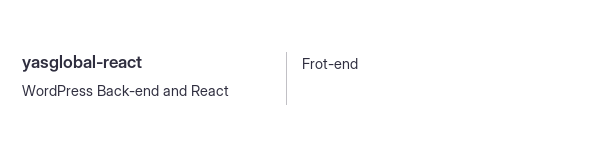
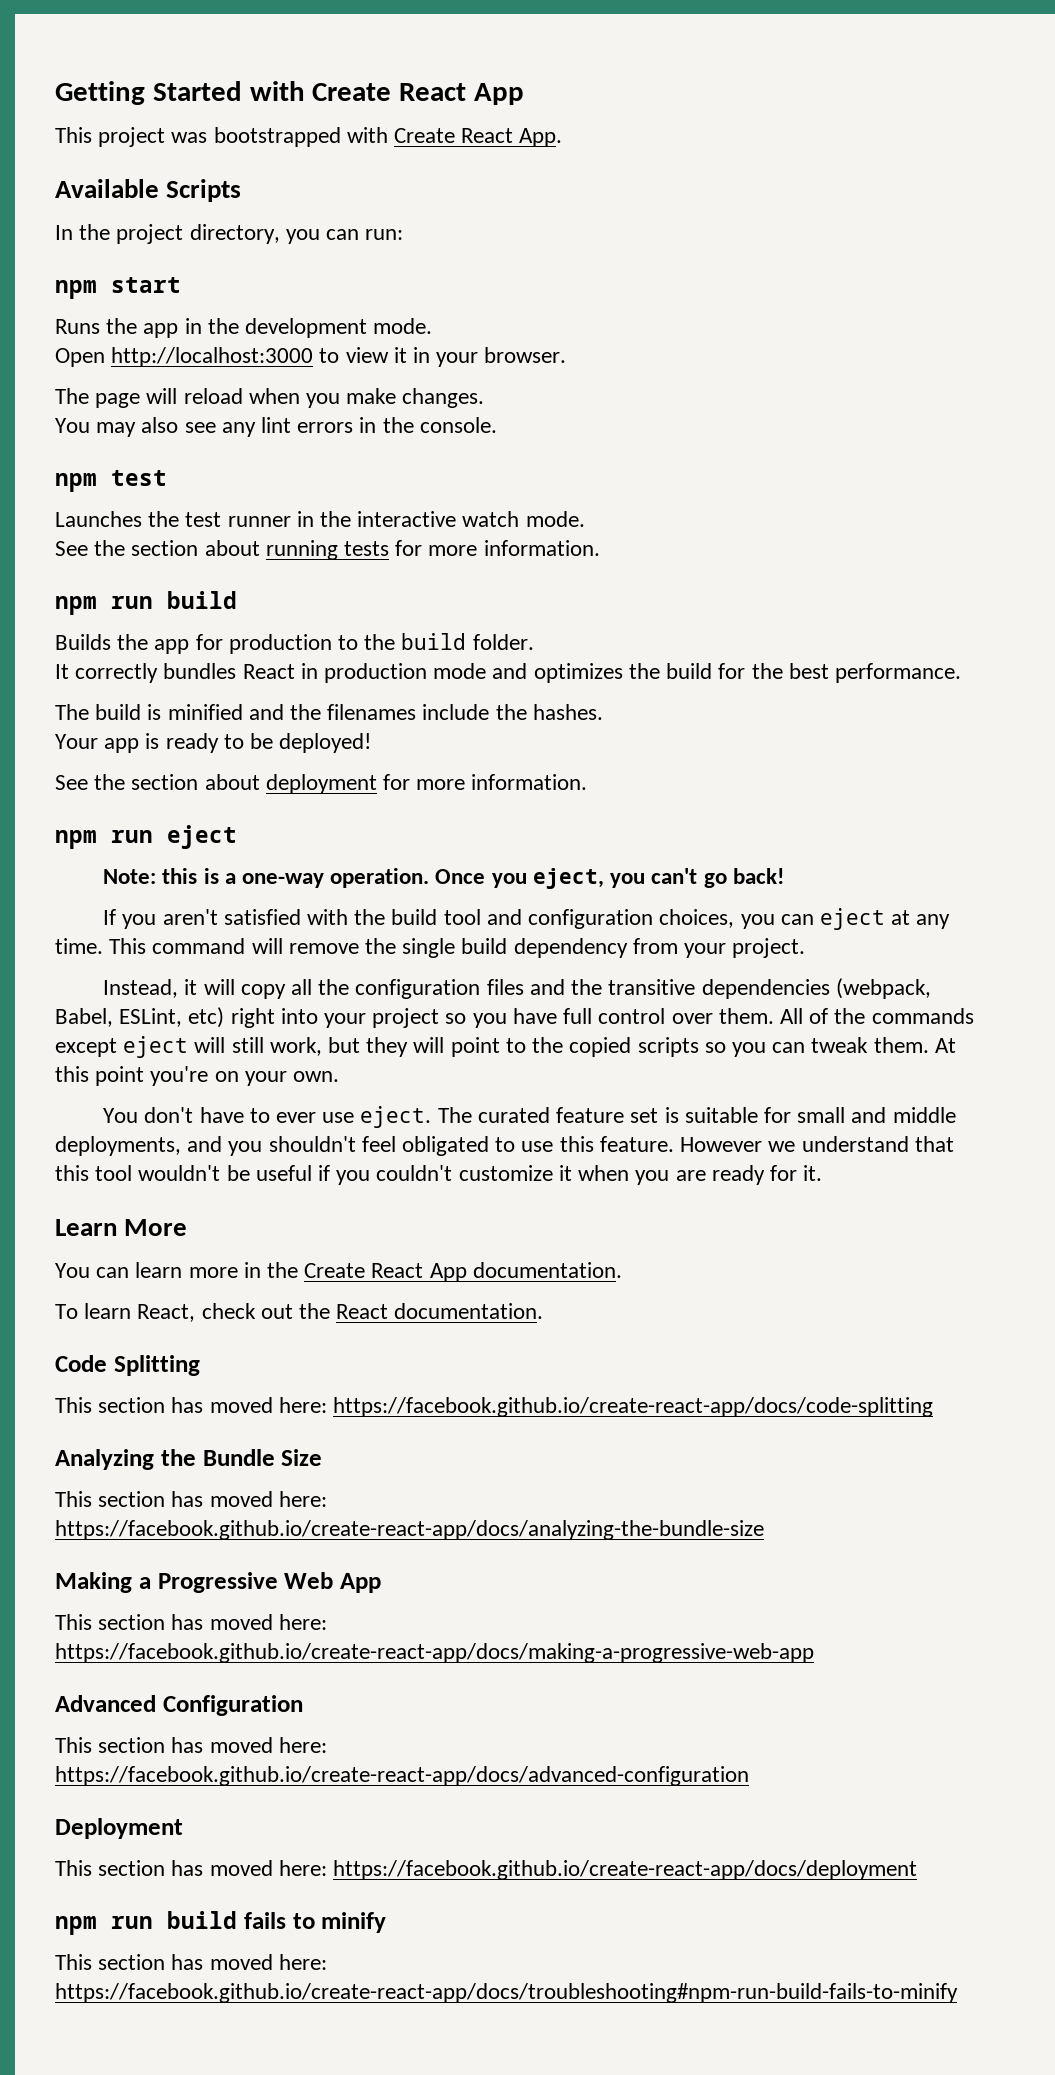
- yasglobal-react
- WordPress Back-end and React Frot-end
+ Getting Started with Create React App
+ This project was bootstrapped with Create React App.
+ Available Scripts
+ In the project directory, you can run:
+ npm start
+ Runs the app in the development mode.
+ Open http://localhost:3000 to view it in your browser.
+ The page will reload when you make changes.
+ You may also see any lint errors in the console.
+ npm test
+ Launches the test runner in the interactive watch mode.
+ See the section about running tests for more information.
+ npm run build
+ Builds the app for production to the build folder.
+ It correctly bundles React in production mode and optimizes the build for the best performance.
+ The build is minified and the filenames include the hashes.
+ Your app is ready to be deployed!
+ See the section about deployment for more information.
+ npm run eject
+ Note: this is a one-way operation. Once you eject, you can't go back!
+ If you aren't satisfied with the build tool and configuration choices, you can eject at any time. This command will remove the single build dependency from your project.
+ Instead, it will copy all the configuration files and the transitive dependencies (webpack, Babel, ESLint, etc) right into your project so you have full control over them. All of the commands except eject will still work, but they will point to the copied scripts so you can tweak them. At this point you're on your own.
+ You don't have to ever use eject. The curated feature set is suitable for small and middle deployments, and you shouldn't feel obligated to use this feature. However we understand that this tool wouldn't be useful if you couldn't customize it when you are ready for it.
+ Learn More
+ You can learn more in the Create React App documentation.
+ To learn React, check out the React documentation.
+ Code Splitting
+ This section has moved here: https://facebook.github.io/create-react-app/docs/code-splitting
+ Analyzing the Bundle Size
+ This section has moved here: https://facebook.github.io/create-react-app/docs/analyzing-the-bundle-size
+ Making a Progressive Web App
+ This section has moved here: https://facebook.github.io/create-react-app/docs/making-a-progressive-web-app
+ Advanced Configuration
+ This section has moved here: https://facebook.github.io/create-react-app/docs/advanced-configuration
+ Deployment
+ This section has moved here: https://facebook.github.io/create-react-app/docs/deployment
+ npm run build fails to minify
+ This section has moved here: https://facebook.github.io/create-react-app/docs/troubleshooting#npm-run-build-fails-to-minify

